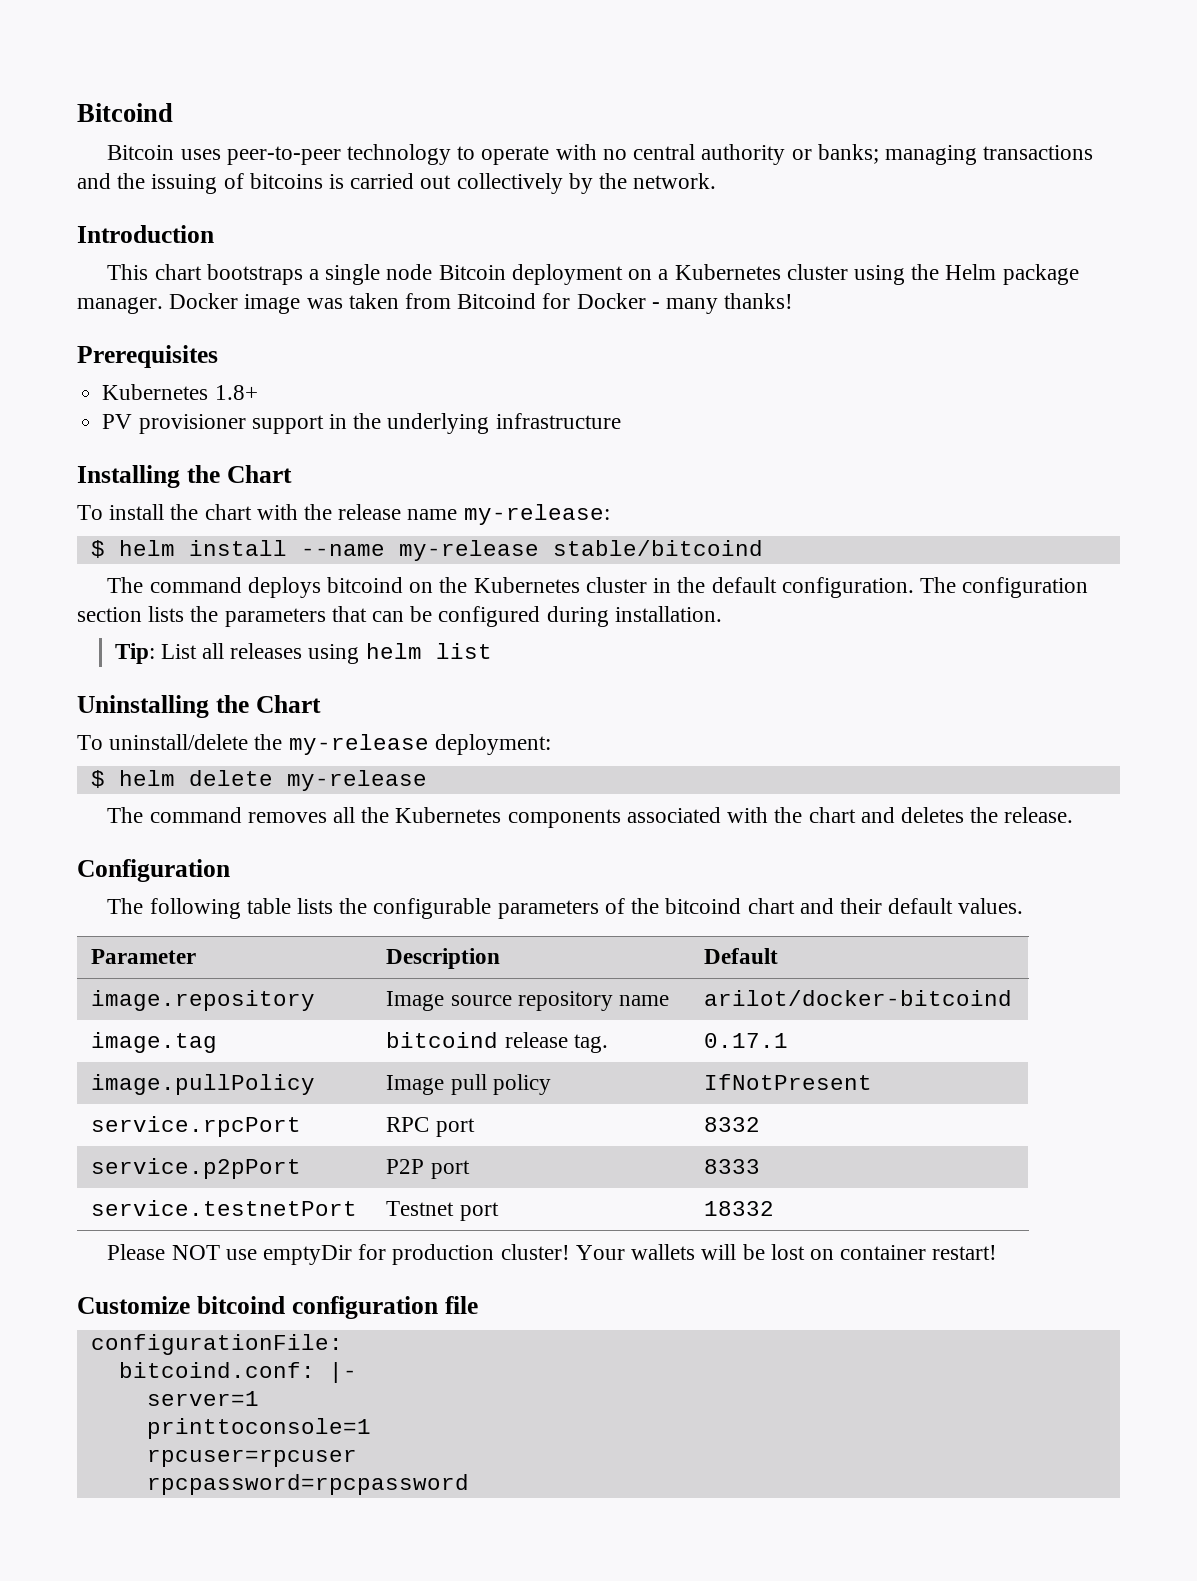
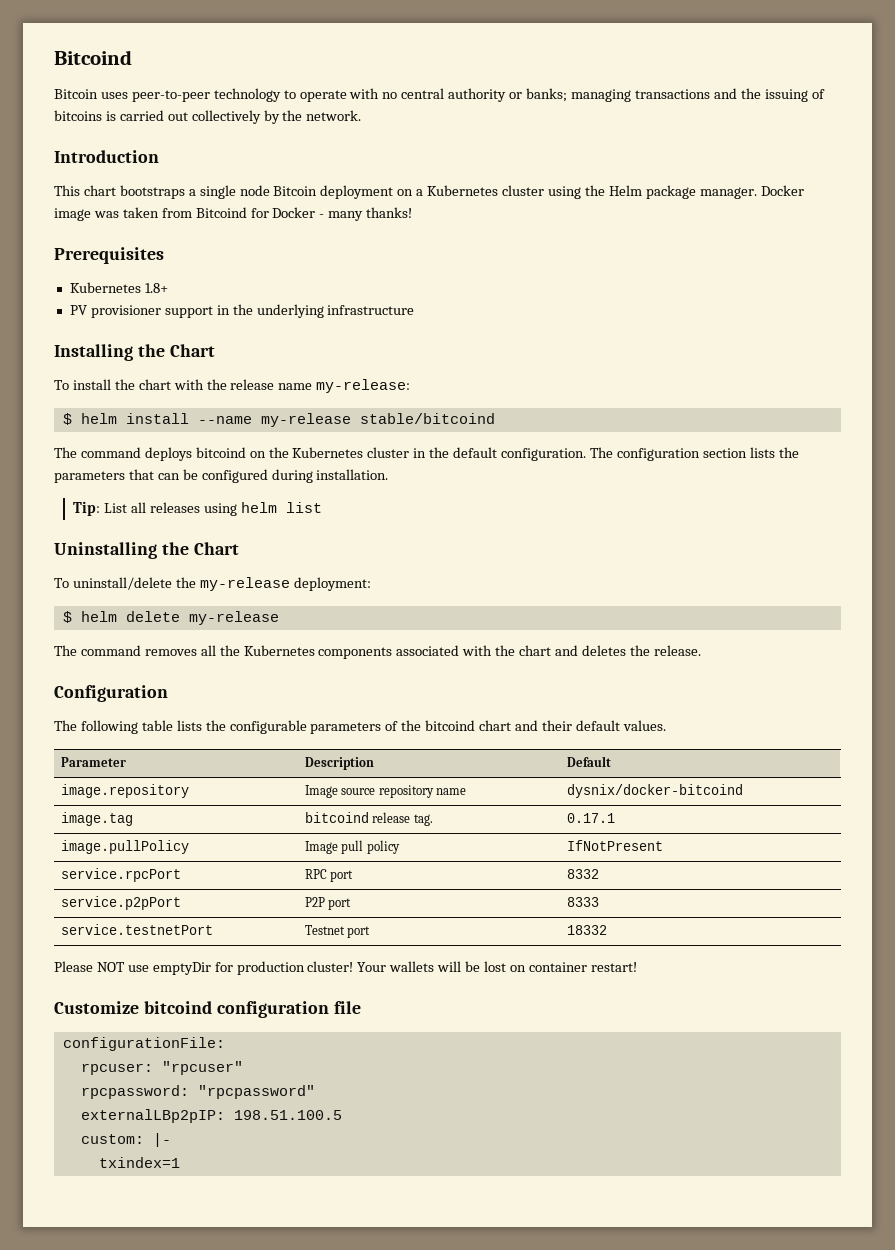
- image.repository | Image source repository name | arilot/docker-bitcoind
+ image.repository | Image source repository name | dysnix/docker-bitcoind
- bitcoind.conf: |-
- server=1
- printtoconsole=1
- rpcuser=rpcuser
- rpcpassword=rpcpassword
+ rpcuser: "rpcuser"
+ rpcpassword: "rpcpassword"
+ externalLBp2pIP: 198.51.100.5
+ custom: |-
+ txindex=1

